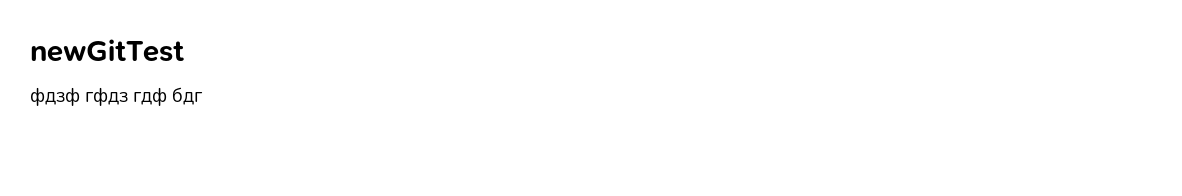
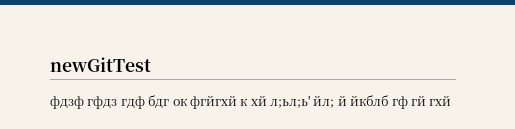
- фдзф гфдз гдф бдг
+ фдзф гфдз гдф бдг ок фгйгхй к хй л;ьл;ь' йл; й йкблб гф гй гхй

